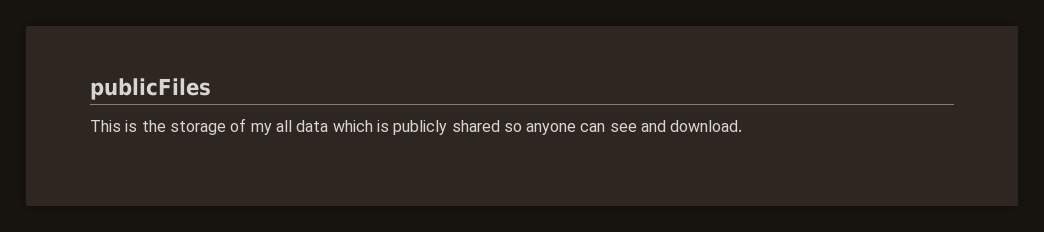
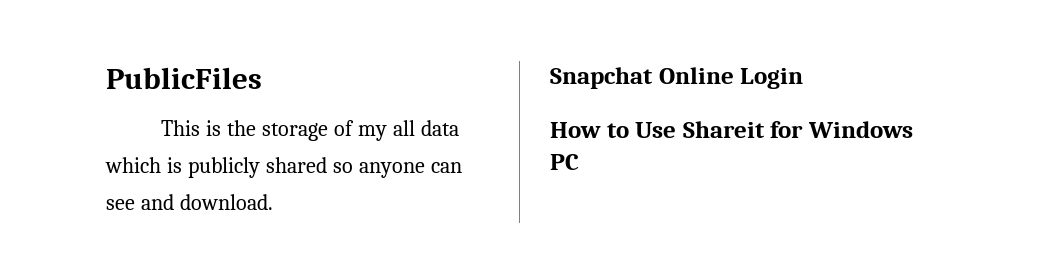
- publicFiles
+ PublicFiles
+ Snapchat Online Login
+ How to Use Shareit for Windows PC

